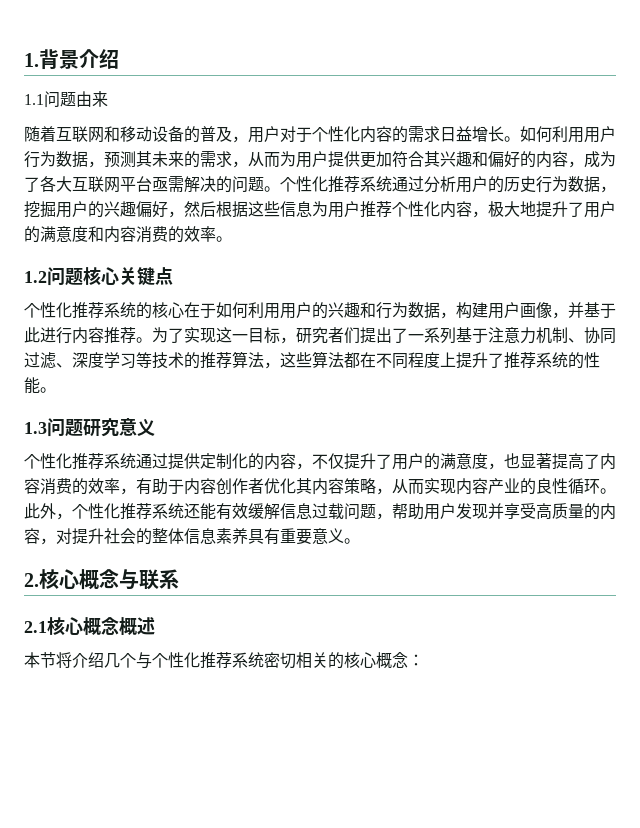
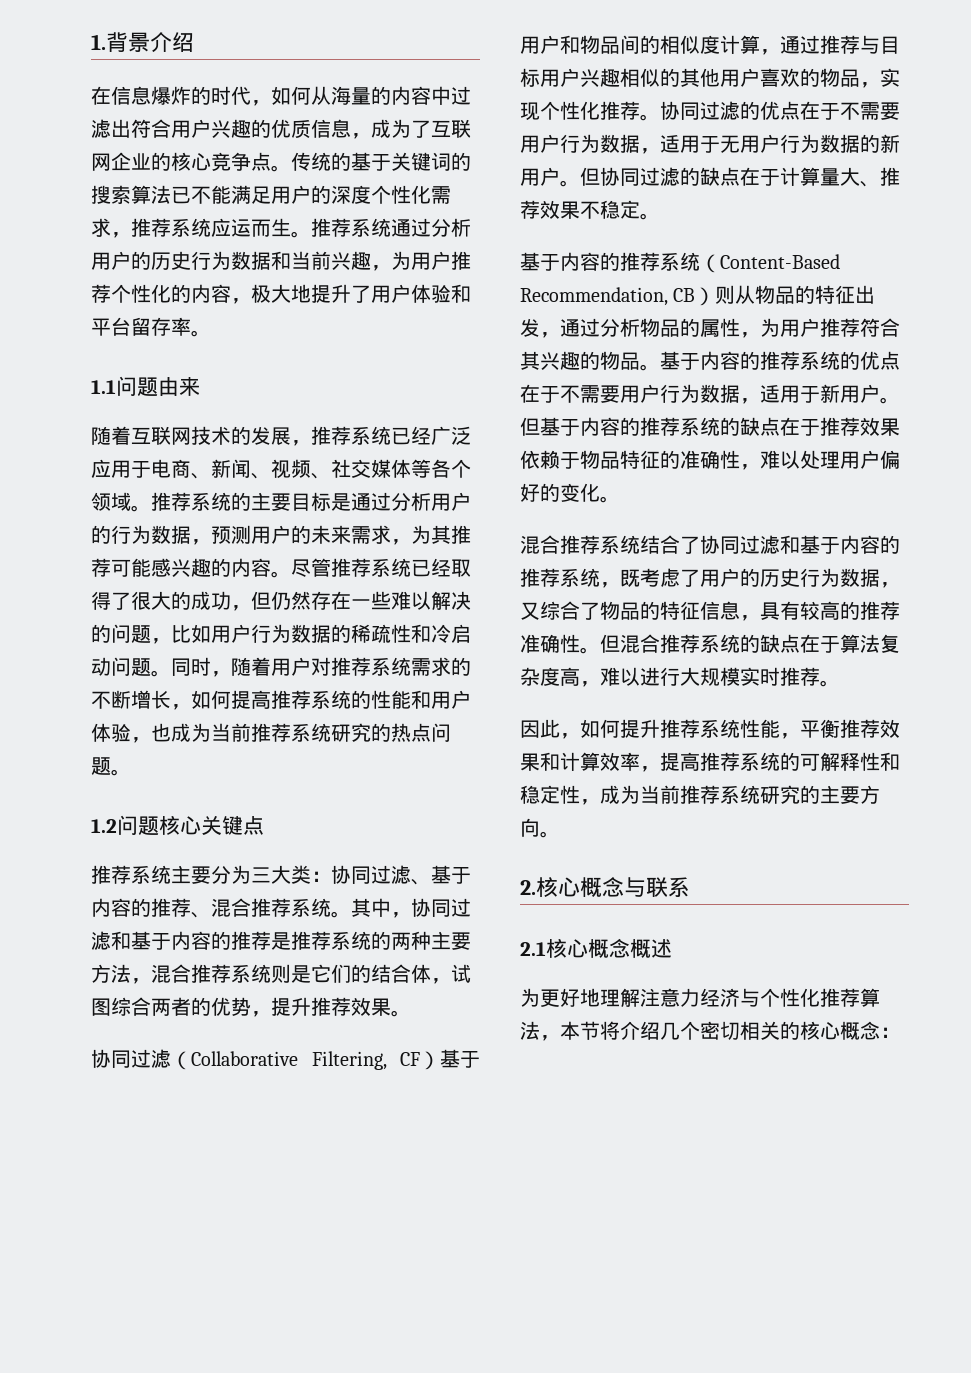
+ 在信息爆炸的时代，如何从海量的内容中过滤出符合用户兴趣的优质信息，成为了互联网企业的核心竞争点。传统的基于关键词的搜索算法已不能满足用户的深度个性化需求，推荐系统应运而生。推荐系统通过分析用户的历史行为数据和当前兴趣，为用户推荐个性化的内容，极大地提升了用户体验和平台留存率。
  1.1问题由来
- 随着互联网和移动设备的普及，用户对于个性化内容的需求日益增长。如何利用用户行为数据，预测其未来的需求，从而为用户提供更加符合其兴趣和偏好的内容，成为了各大互联网平台亟需解决的问题。个性化推荐系统通过分析用户的历史行为数据，挖掘用户的兴趣偏好，然后根据这些信息为用户推荐个性化内容，极大地提升了用户的满意度和内容消费的效率。
+ 随着互联网技术的发展，推荐系统已经广泛应用于电商、新闻、视频、社交媒体等各个领域。推荐系统的主要目标是通过分析用户的行为数据，预测用户的未来需求，为其推荐可能感兴趣的内容。尽管推荐系统已经取得了很大的成功，但仍然存在一些难以解决的问题，比如用户行为数据的稀疏性和冷启动问题。同时，随着用户对推荐系统需求的不断增长，如何提高推荐系统的性能和用户体验，也成为当前推荐系统研究的热点问题。
- 个性化推荐系统的核心在于如何利用用户的兴趣和行为数据，构建用户画像，并基于此进行内容推荐。为了实现这一目标，研究者们提出了一系列基于注意力机制、协同过滤、深度学习等技术的推荐算法，这些算法都在不同程度上提升了推荐系统的性能。
- 1.3问题研究意义
- 个性化推荐系统通过提供定制化的内容，不仅提升了用户的满意度，也显著提高了内容消费的效率，有助于内容创作者优化其内容策略，从而实现内容产业的良性循环。此外，个性化推荐系统还能有效缓解信息过载问题，帮助用户发现并享受高质量的内容，对提升社会的整体信息素养具有重要意义。
+ 推荐系统主要分为三大类：协同过滤、基于内容的推荐、混合推荐系统。其中，协同过滤和基于内容的推荐是推荐系统的两种主要方法，混合推荐系统则是它们的结合体，试图综合两者的优势，提升推荐效果。
+ 协同过滤（Collaborative Filtering, CF）基于用户和物品间的相似度计算，通过推荐与目标用户兴趣相似的其他用户喜欢的物品，实现个性化推荐。协同过滤的优点在于不需要用户行为数据，适用于无用户行为数据的新用户。但协同过滤的缺点在于计算量大、推荐效果不稳定。
+ 基于内容的推荐系统（Content-Based Recommendation, CB）则从物品的特征出发，通过分析物品的属性，为用户推荐符合其兴趣的物品。基于内容的推荐系统的优点在于不需要用户行为数据，适用于新用户。但基于内容的推荐系统的缺点在于推荐效果依赖于物品特征的准确性，难以处理用户偏好的变化。
+ 混合推荐系统结合了协同过滤和基于内容的推荐系统，既考虑了用户的历史行为数据，又综合了物品的特征信息，具有较高的推荐准确性。但混合推荐系统的缺点在于算法复杂度高，难以进行大规模实时推荐。
+ 因此，如何提升推荐系统性能，平衡推荐效果和计算效率，提高推荐系统的可解释性和稳定性，成为当前推荐系统研究的主要方向。
- 本节将介绍几个与个性化推荐系统密切相关的核心概念：
+ 为更好地理解注意力经济与个性化推荐算法，本节将介绍几个密切相关的核心概念：

